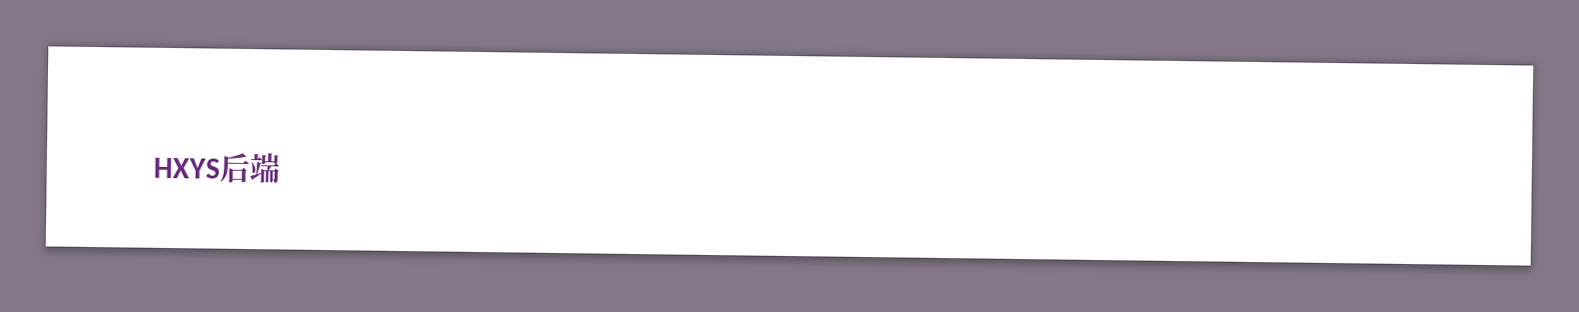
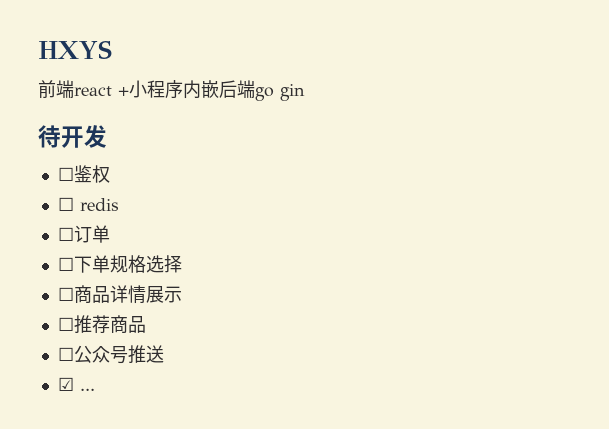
- HXYS后端
+ HXYS
+ 前端react +小程序内嵌后端go gin
+ 待开发
+ ☐鉴权
+ ☐ redis
+ ☐订单
+ ☐下单规格选择
+ ☐商品详情展示
+ ☐推荐商品
+ ☐公众号推送
+ ☑ ...

